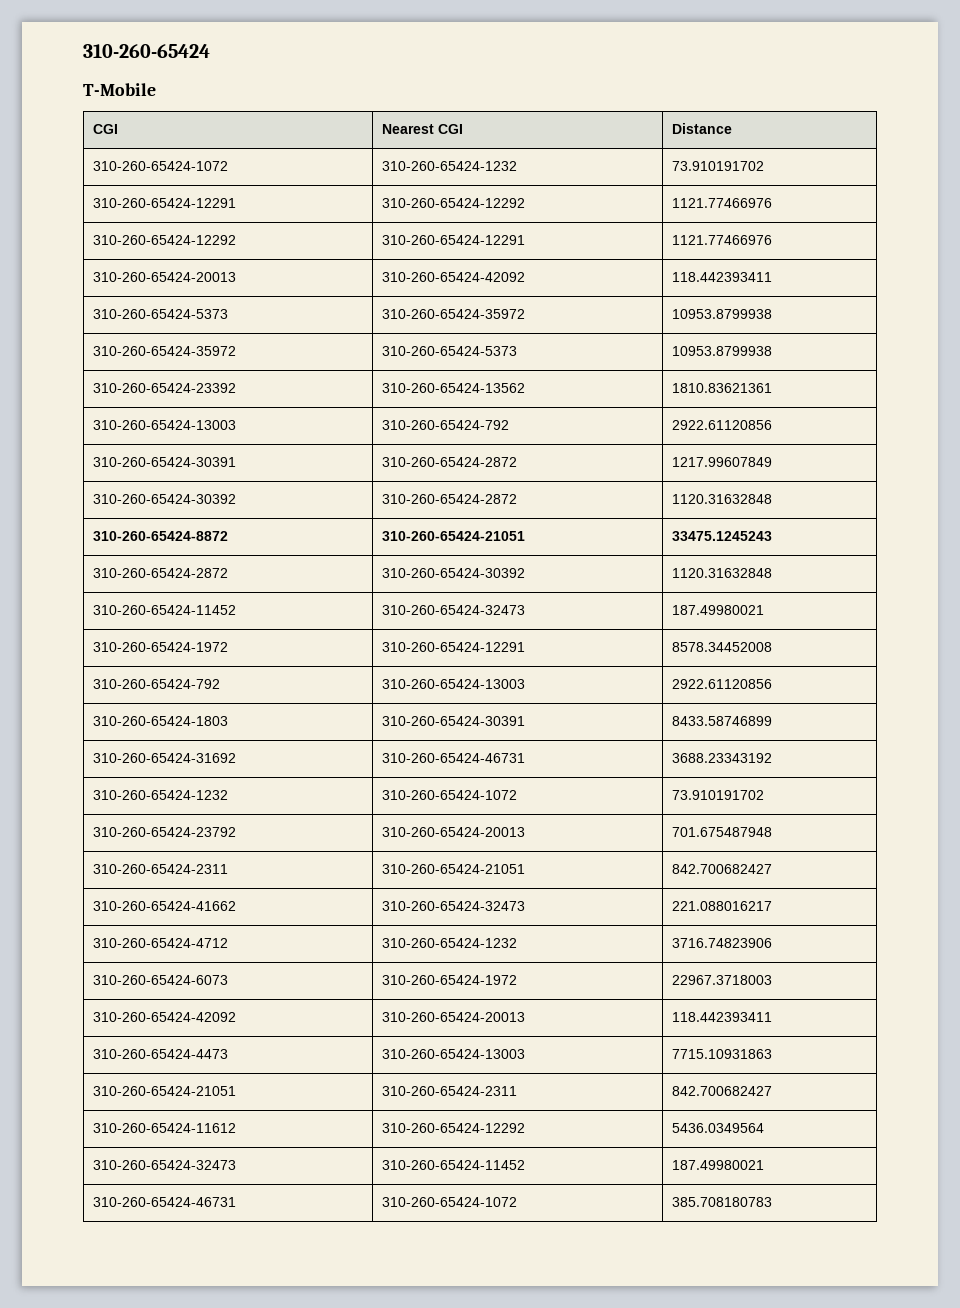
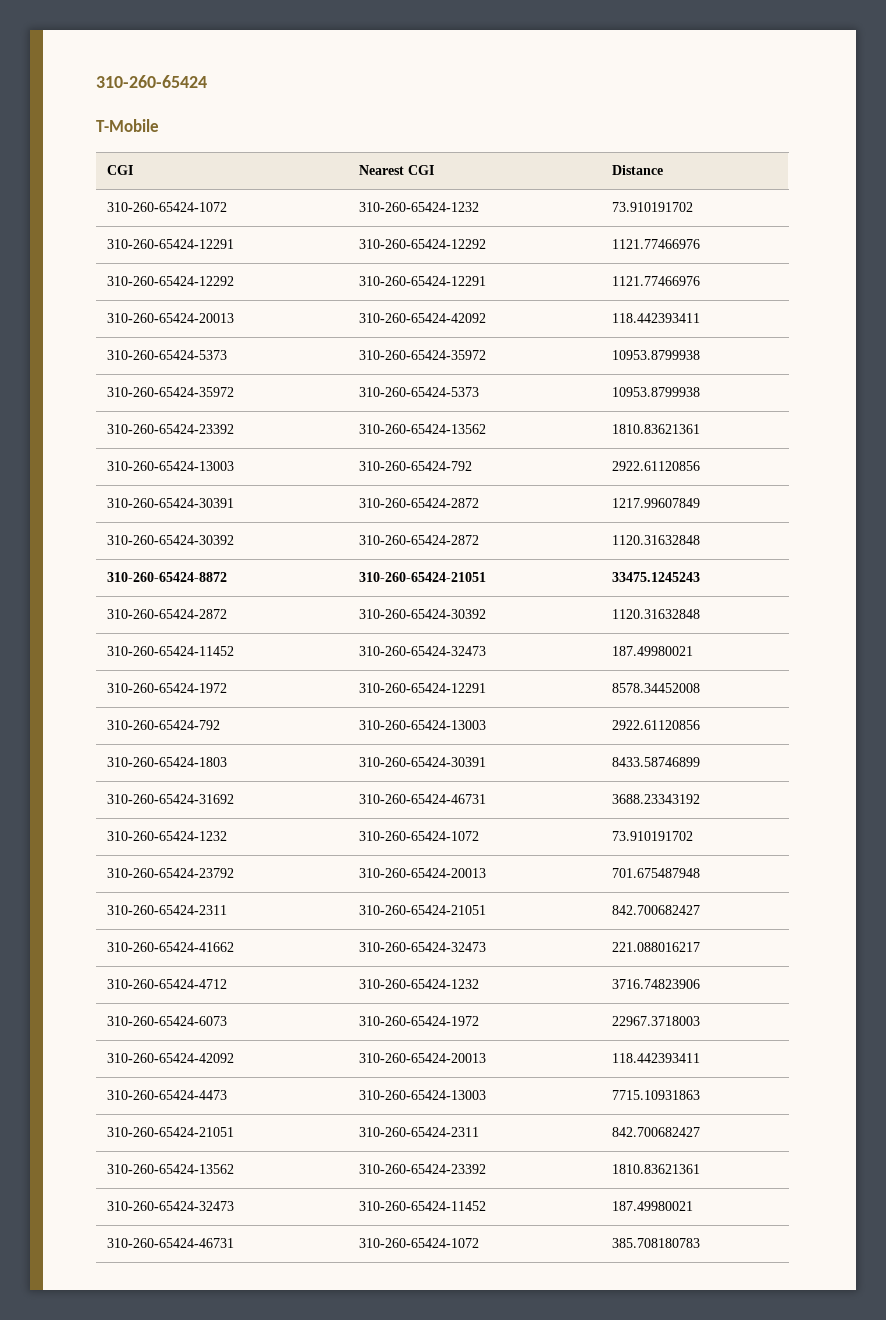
- 310-260-65424-11612 | 310-260-65424-12292 | 5436.0349564
+ 310-260-65424-13562 | 310-260-65424-23392 | 1810.83621361

